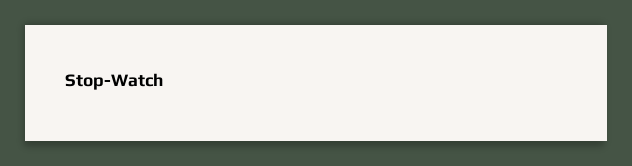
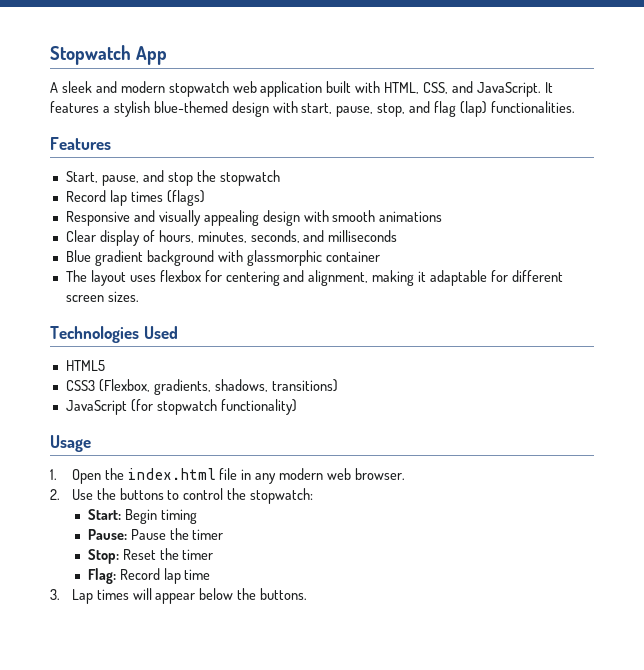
- Stop-Watch
+ Stopwatch App
+ A sleek and modern stopwatch web application built with HTML, CSS, and JavaScript. It features a stylish blue-themed design with start, pause, stop, and flag (lap) functionalities.
+ Features
+ Start, pause, and stop the stopwatch
+ Record lap times (flags)
+ Responsive and visually appealing design with smooth animations
+ Clear display of hours, minutes, seconds, and milliseconds
+ Blue gradient background with glassmorphic container
+ The layout uses flexbox for centering and alignment, making it adaptable for different screen sizes.
+ Technologies Used
+ HTML5
+ CSS3 (Flexbox, gradients, shadows, transitions)
+ JavaScript (for stopwatch functionality)
+ Usage
+ 1. Open the index.html file in any modern web browser.
+ 2. Use the buttons to control the stopwatch:
+ Start: Begin timing
+ Pause: Pause the timer
+ Stop: Reset the timer
+ Flag: Record lap time
+ 3. Lap times will appear below the buttons.

